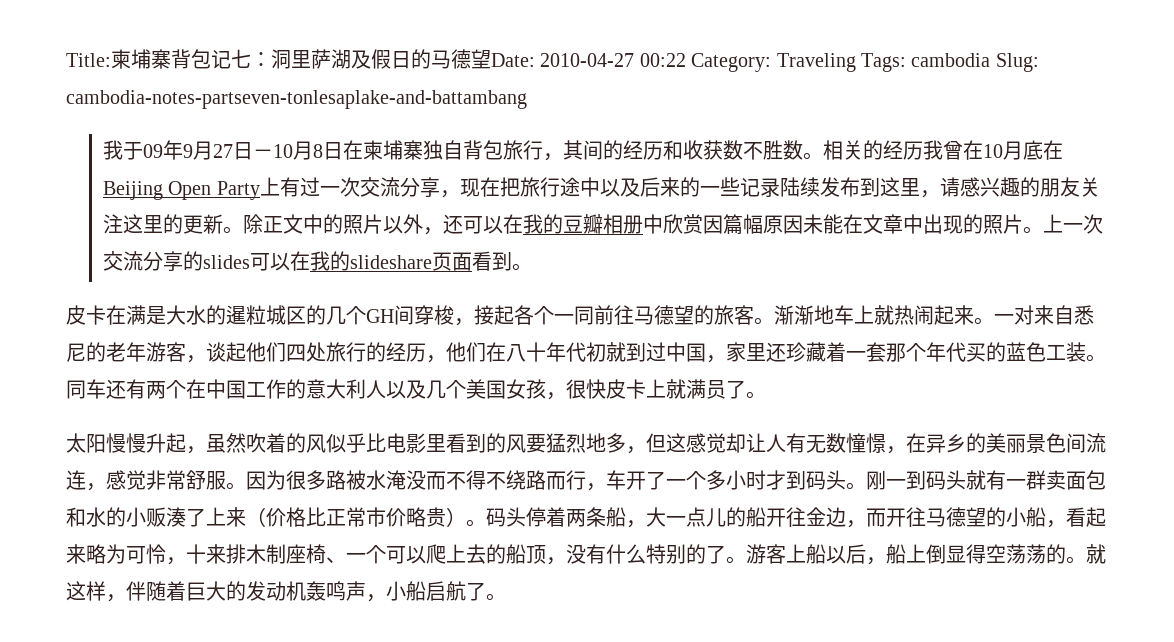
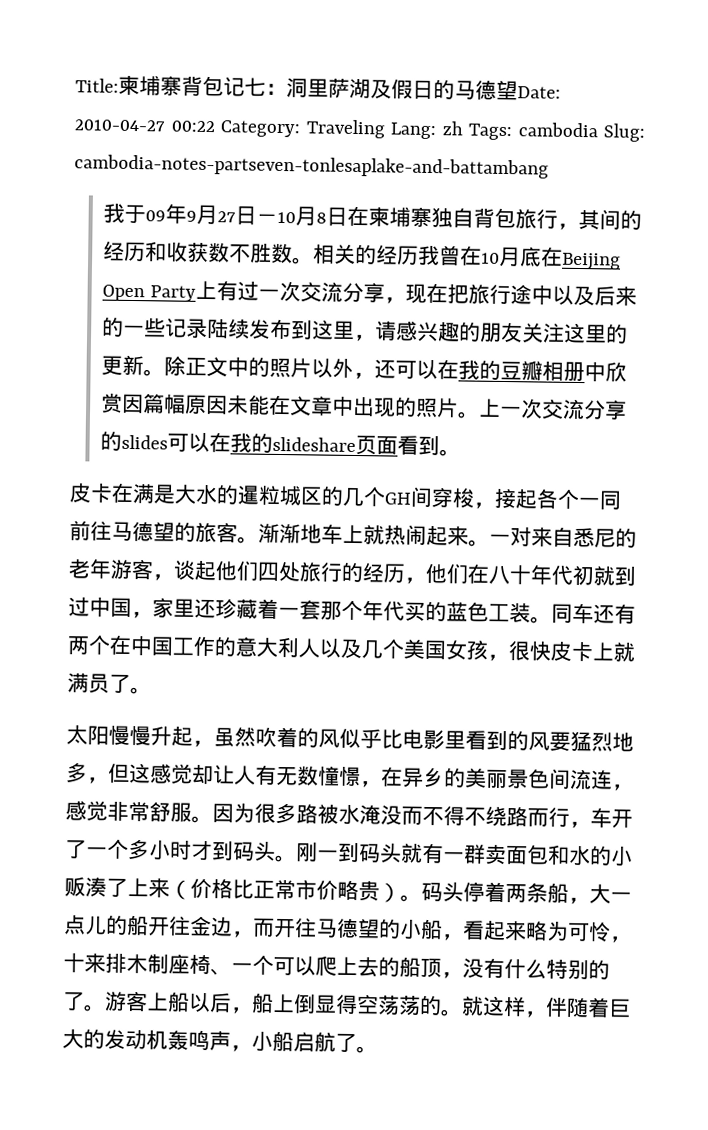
- Title:柬埔寨背包记七：洞里萨湖及假日的马德望Date: 2010-04-27 00:22 Category: Traveling Tags: cambodia Slug: cambodia-notes-partseven-tonlesaplake-and-battambang
+ Title:柬埔寨背包记七：洞里萨湖及假日的马德望Date: 2010-04-27 00:22 Category: Traveling Lang: zh Tags: cambodia Slug: cambodia-notes-partseven-tonlesaplake-and-battambang

